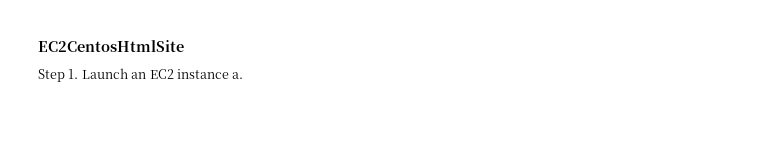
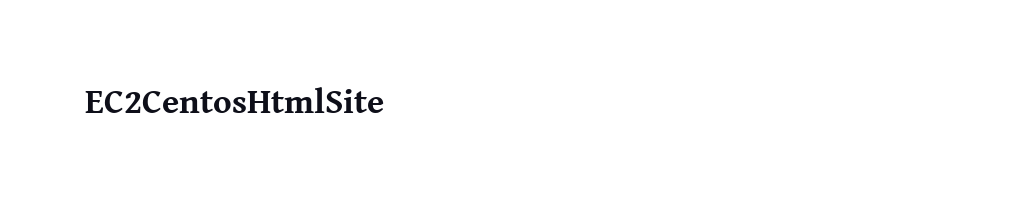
- Step 1. Launch an EC2 instance a.

